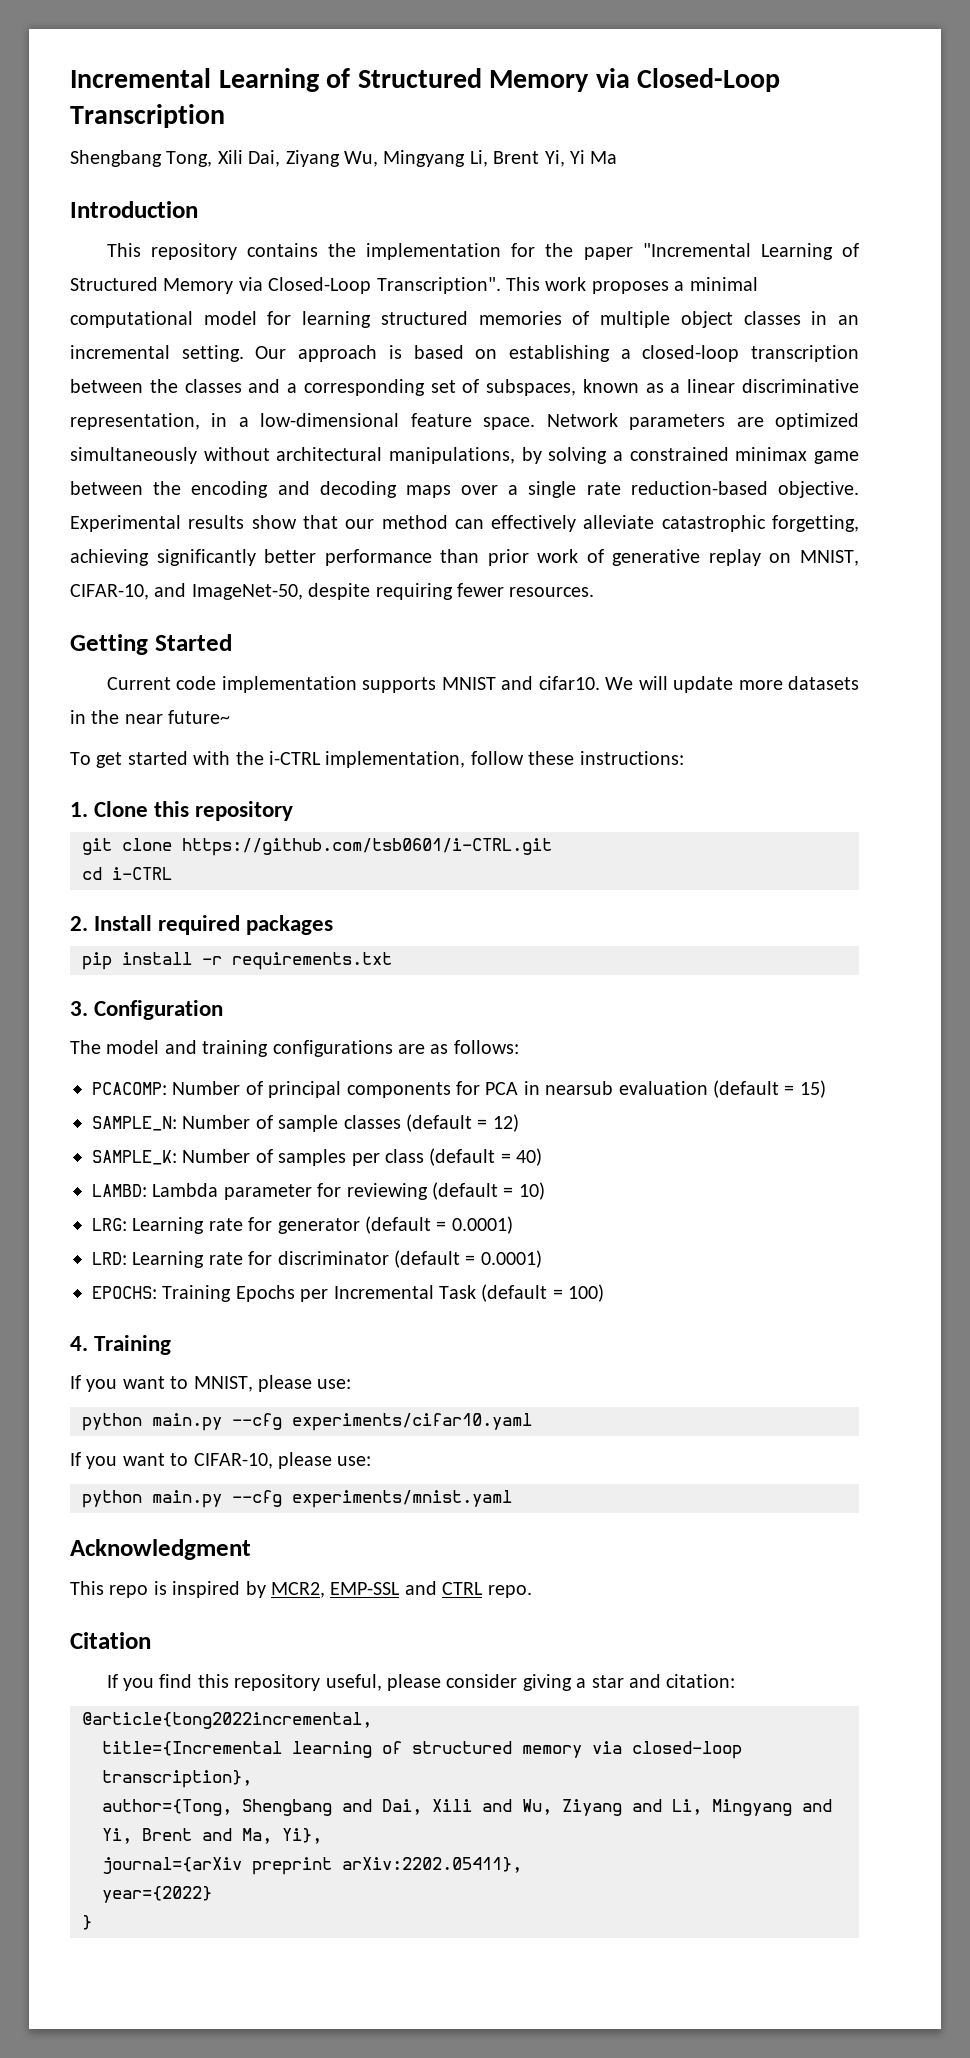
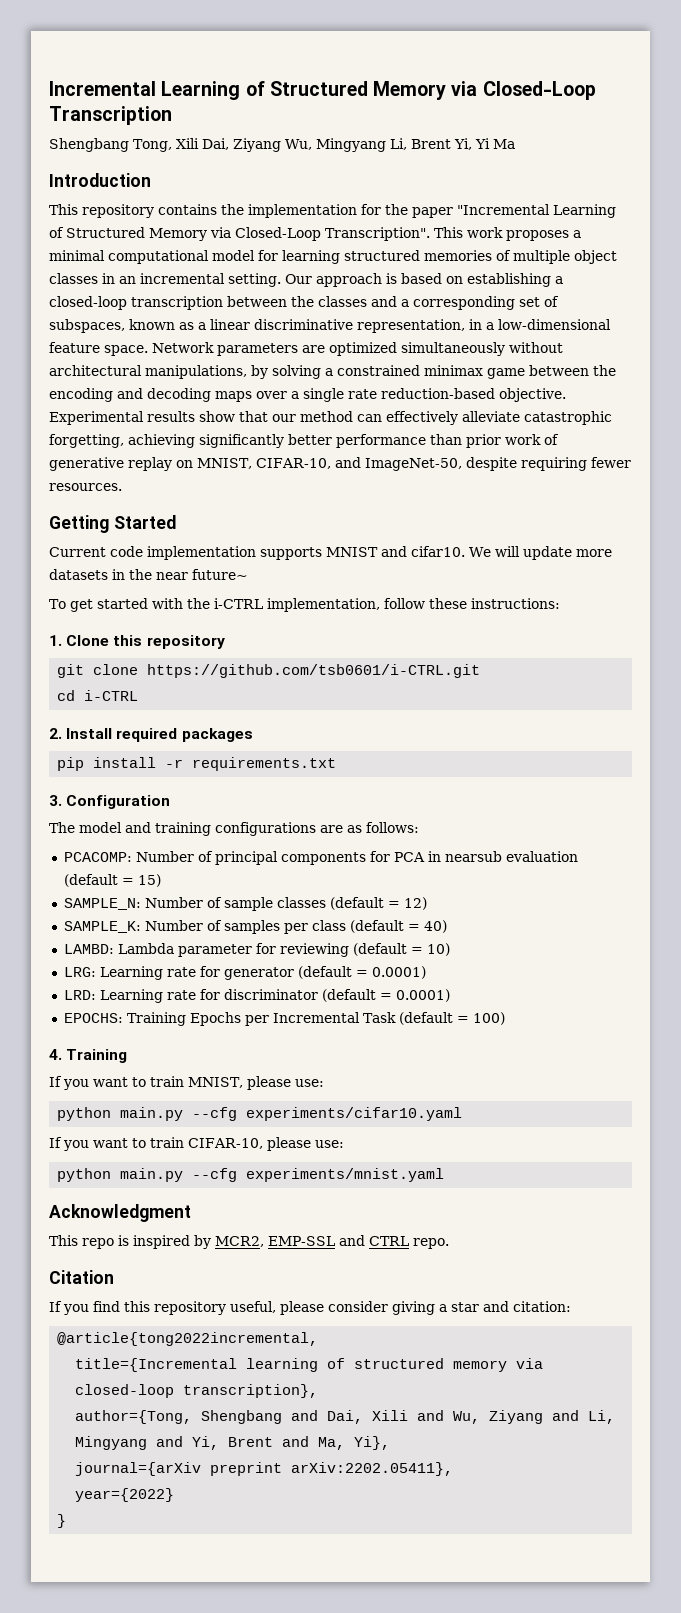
- If you want to MNIST, please use:
+ If you want to train MNIST, please use:
- If you want to CIFAR-10, please use:
+ If you want to train CIFAR-10, please use:

